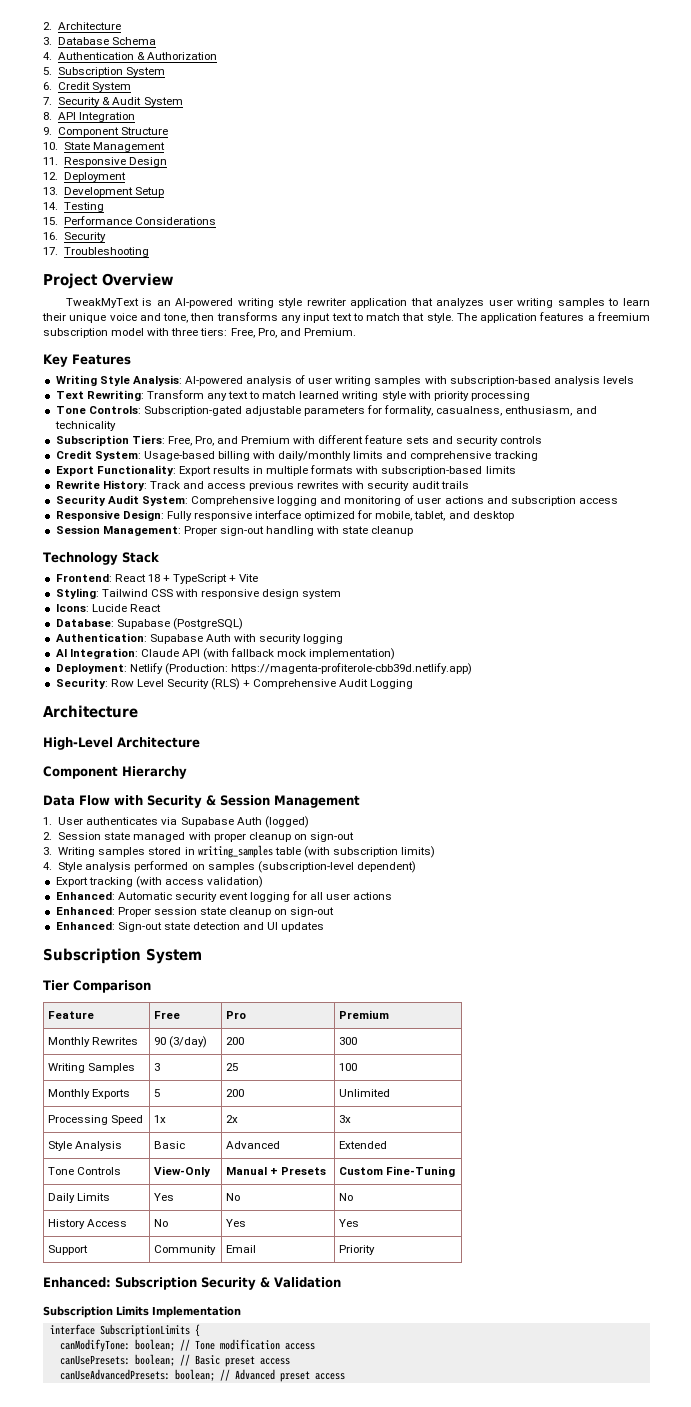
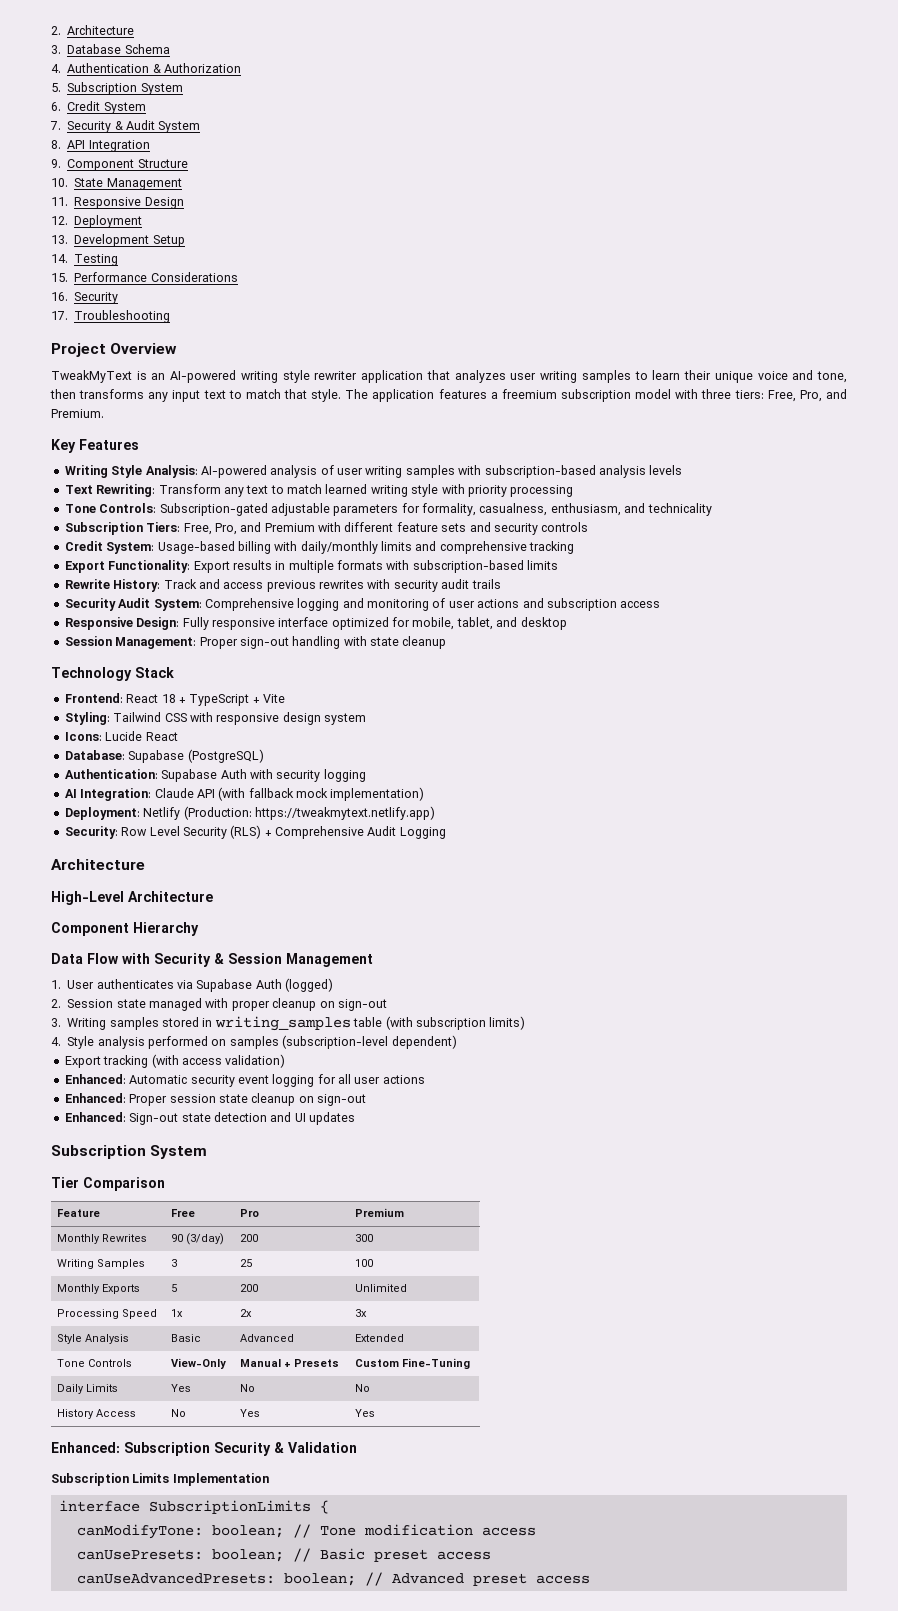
- Deployment: Netlify (Production: https://magenta-profiterole-cbb39d.netlify.app)
+ Deployment: Netlify (Production: https://tweakmytext.netlify.app)
- Support | Community | Email | Priority

